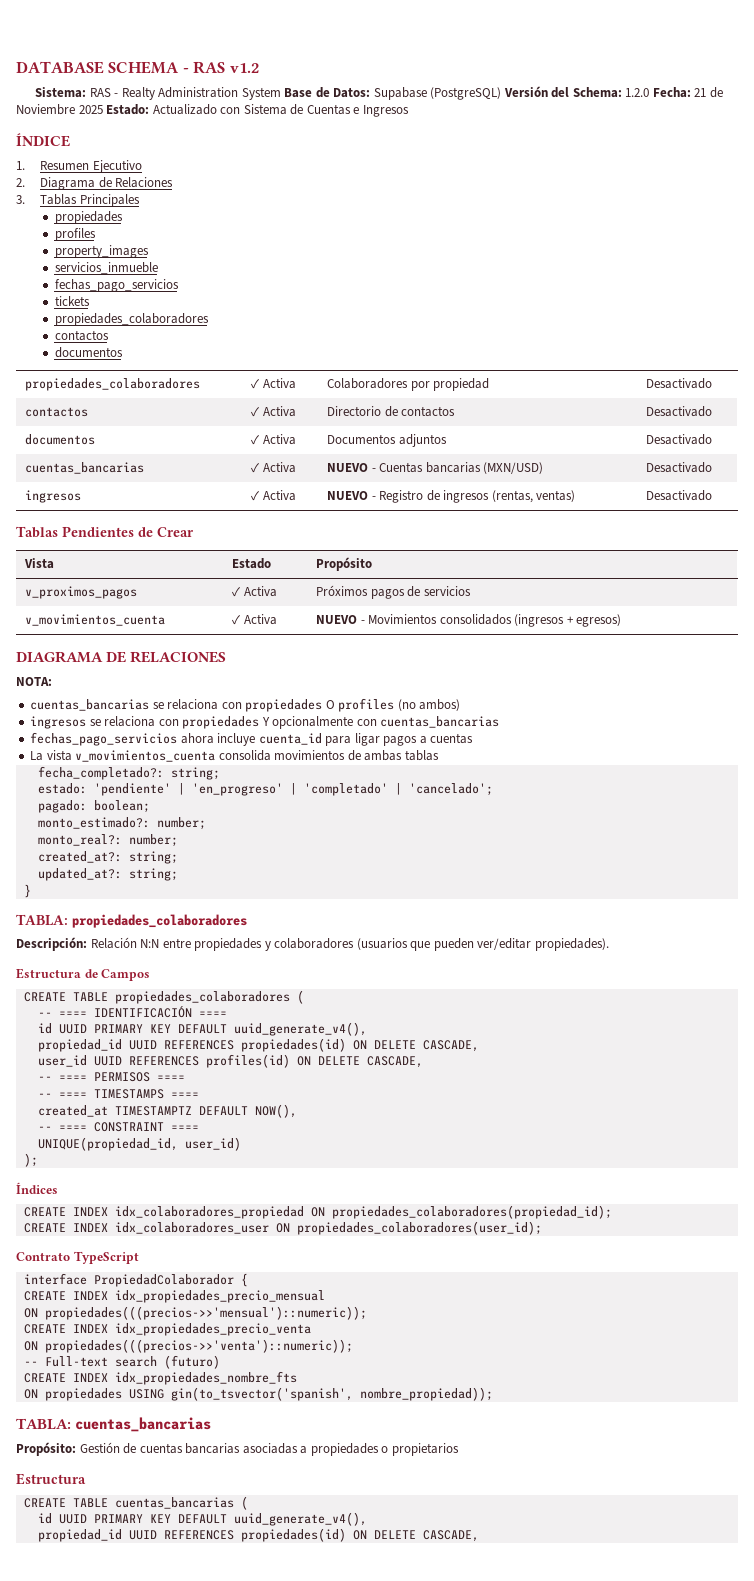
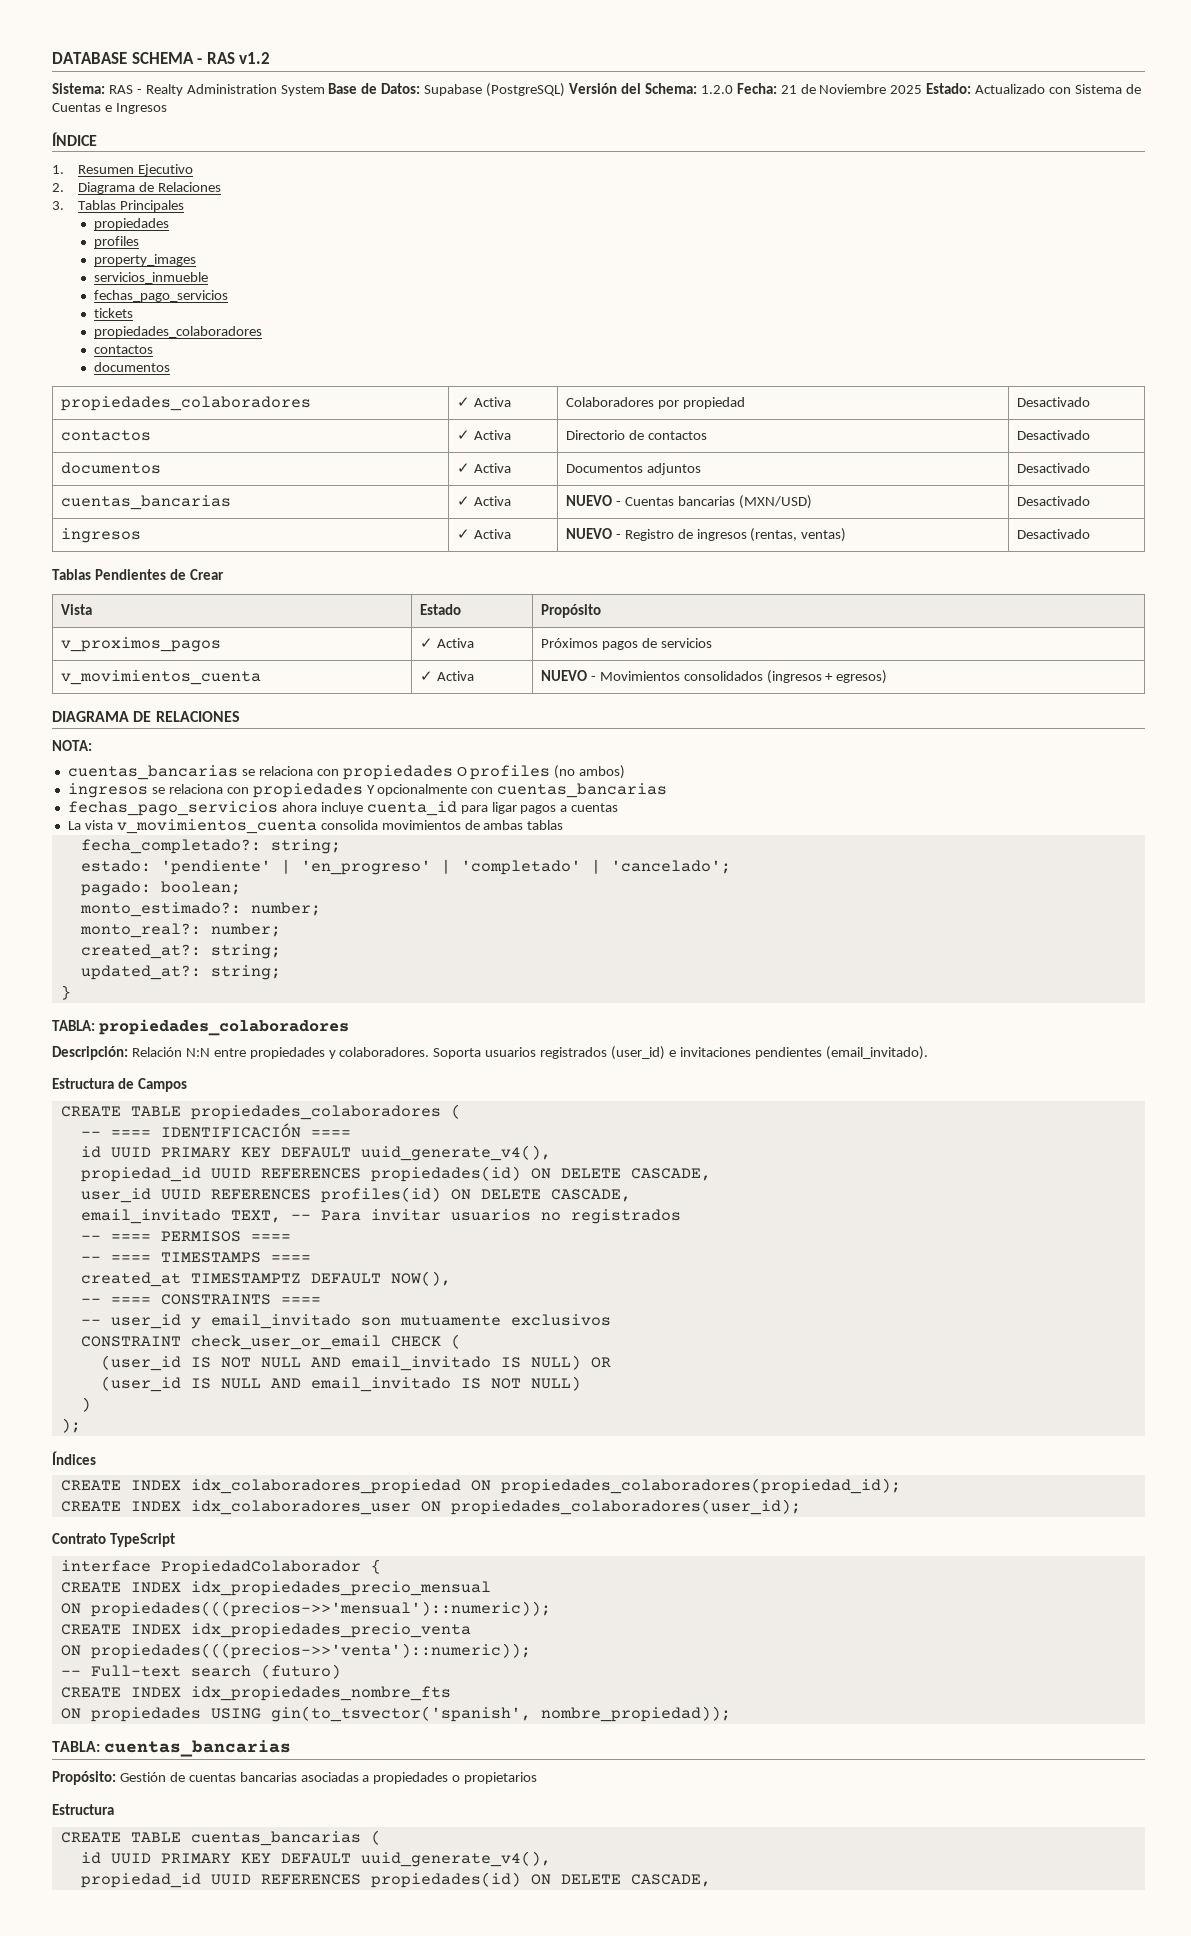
- Descripción: Relación N:N entre propiedades y colaboradores (usuarios que pueden ver/editar propiedades).
+ Descripción: Relación N:N entre propiedades y colaboradores. Soporta usuarios registrados (user_id) e invitaciones pendientes (email_invitado).
+ email_invitado TEXT, -- Para invitar usuarios no registrados
- -- ==== CONSTRAINT ====
- UNIQUE(propiedad_id, user_id)
+ -- ==== CONSTRAINTS ====
+ -- user_id y email_invitado son mutuamente exclusivos
+ CONSTRAINT check_user_or_email CHECK (
+ (user_id IS NOT NULL AND email_invitado IS NULL) OR
+ (user_id IS NULL AND email_invitado IS NOT NULL)
+ )

